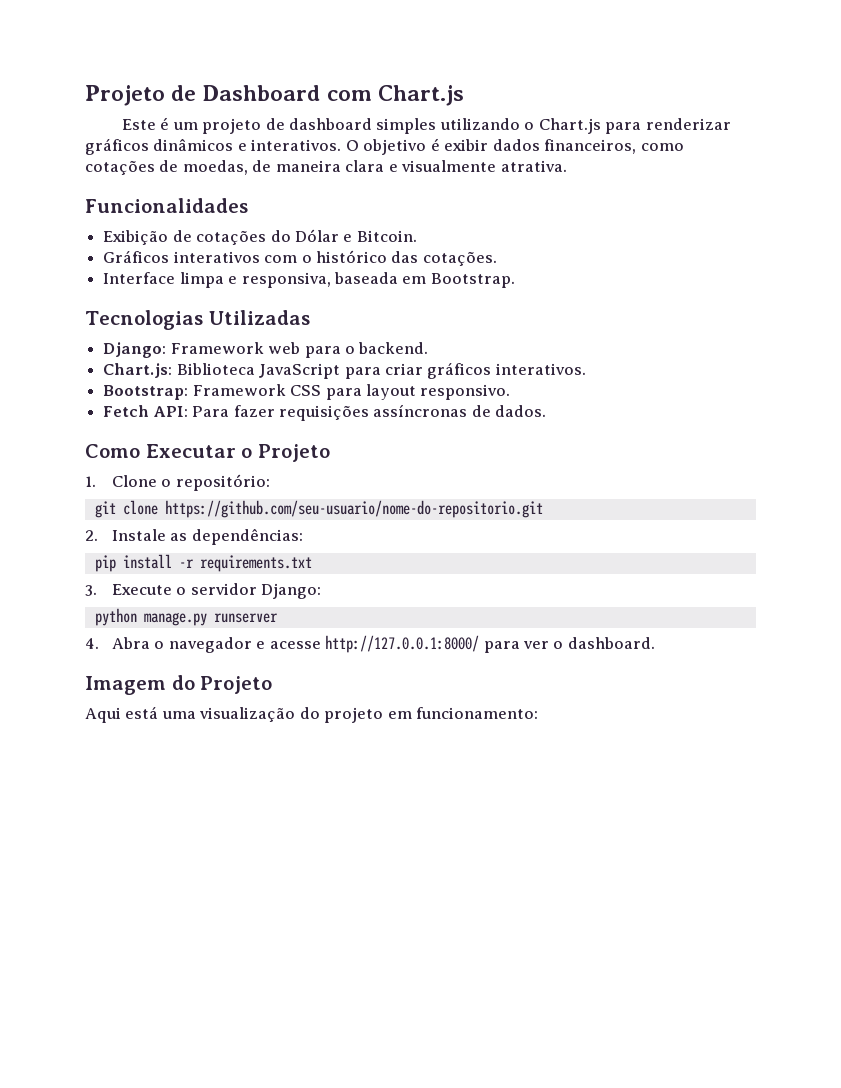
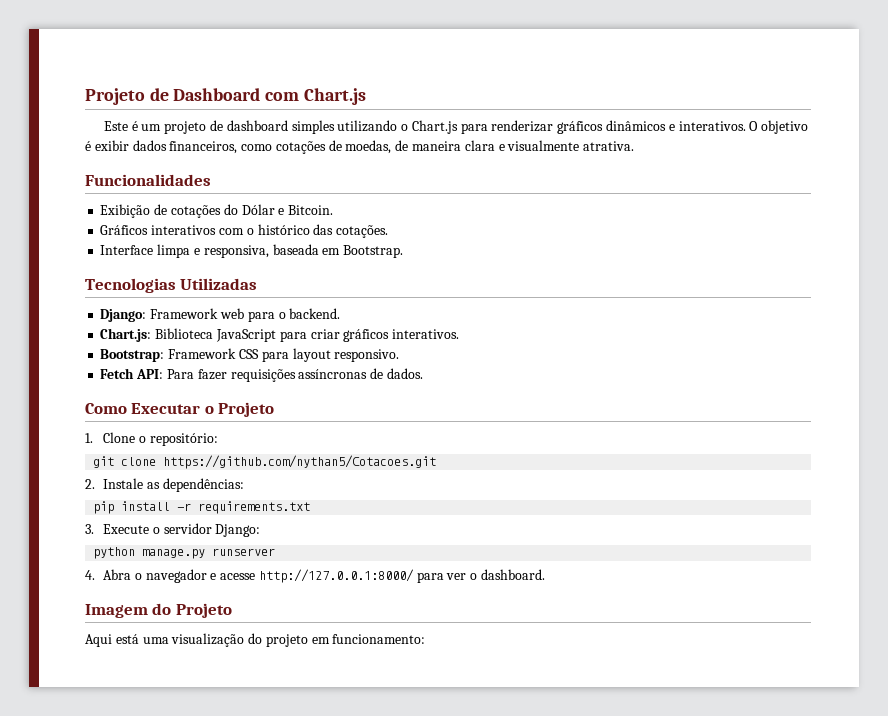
- git clone https://github.com/seu-usuario/nome-do-repositorio.git
+ git clone https://github.com/nythan5/Cotacoes.git

